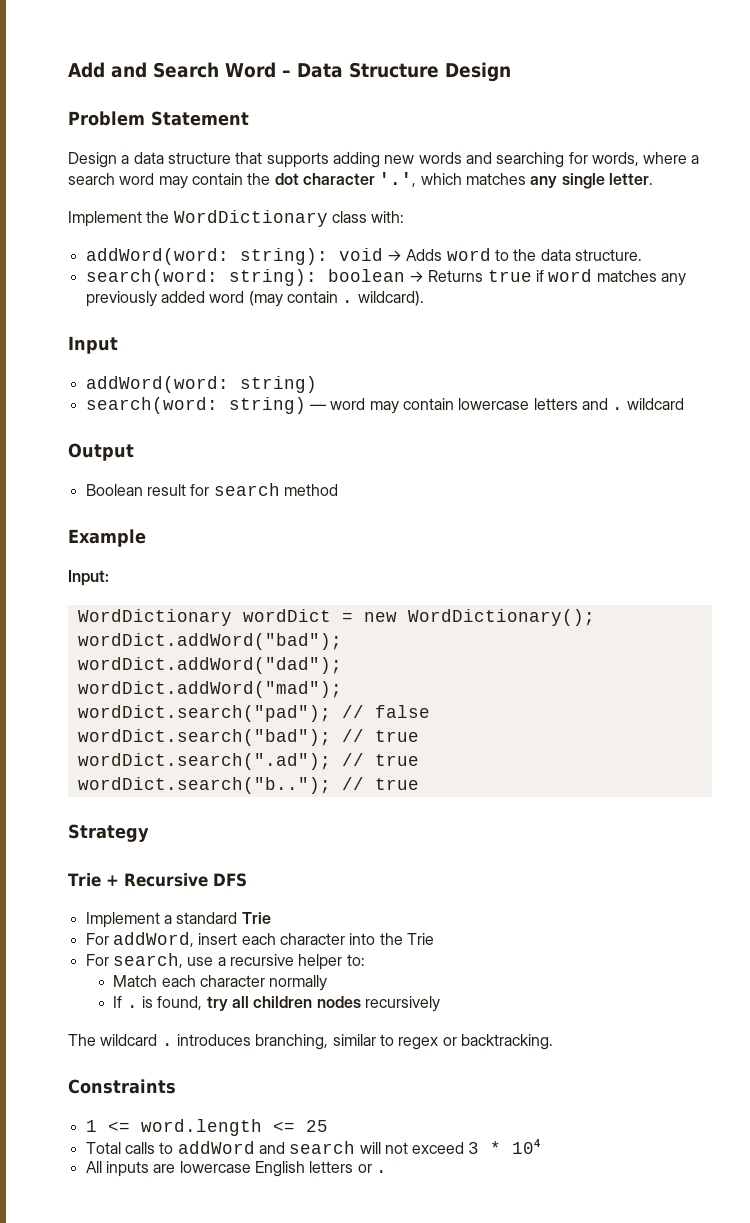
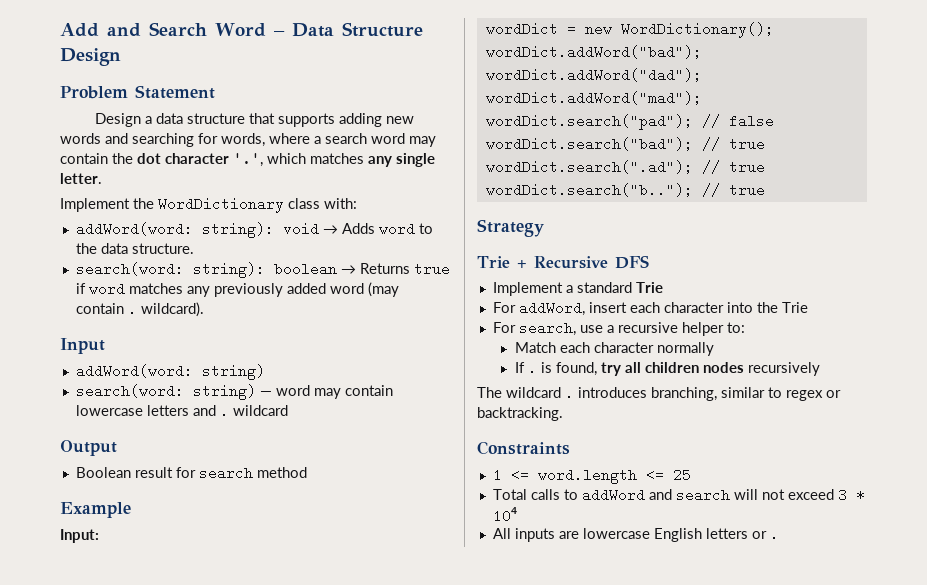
- WordDictionary wordDict = new WordDictionary();
+ wordDict = new WordDictionary();

